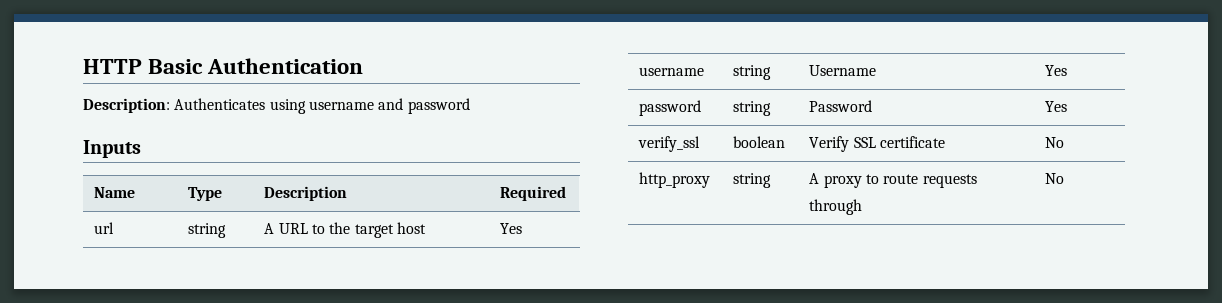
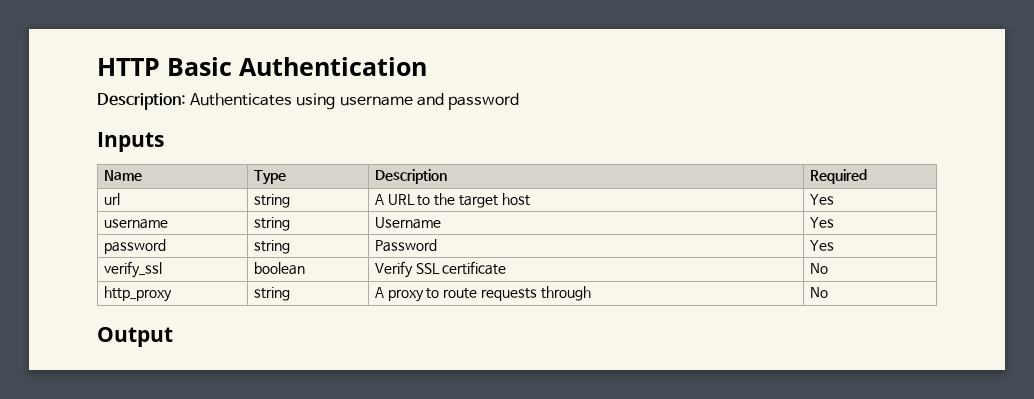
+ Output

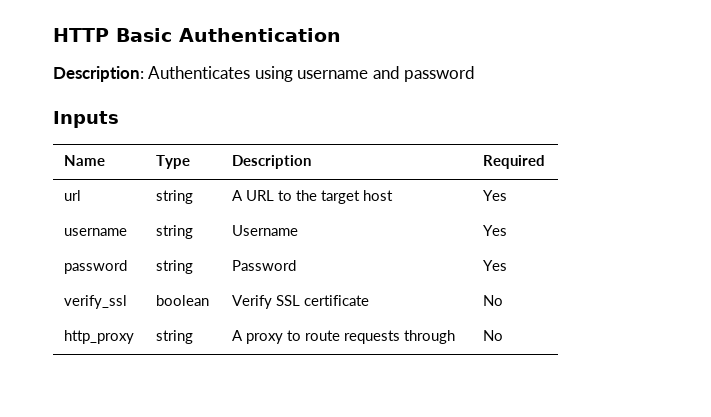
- Output

